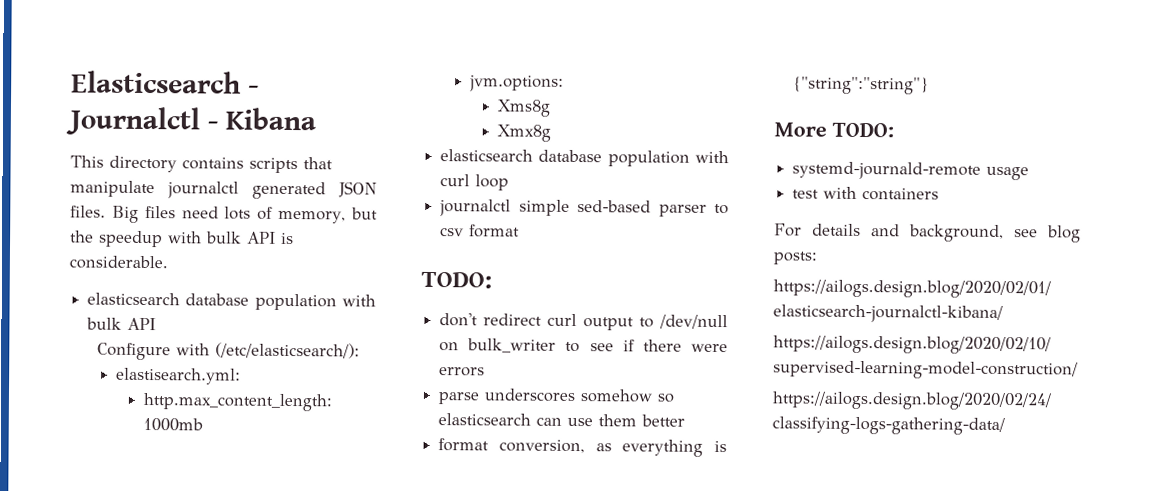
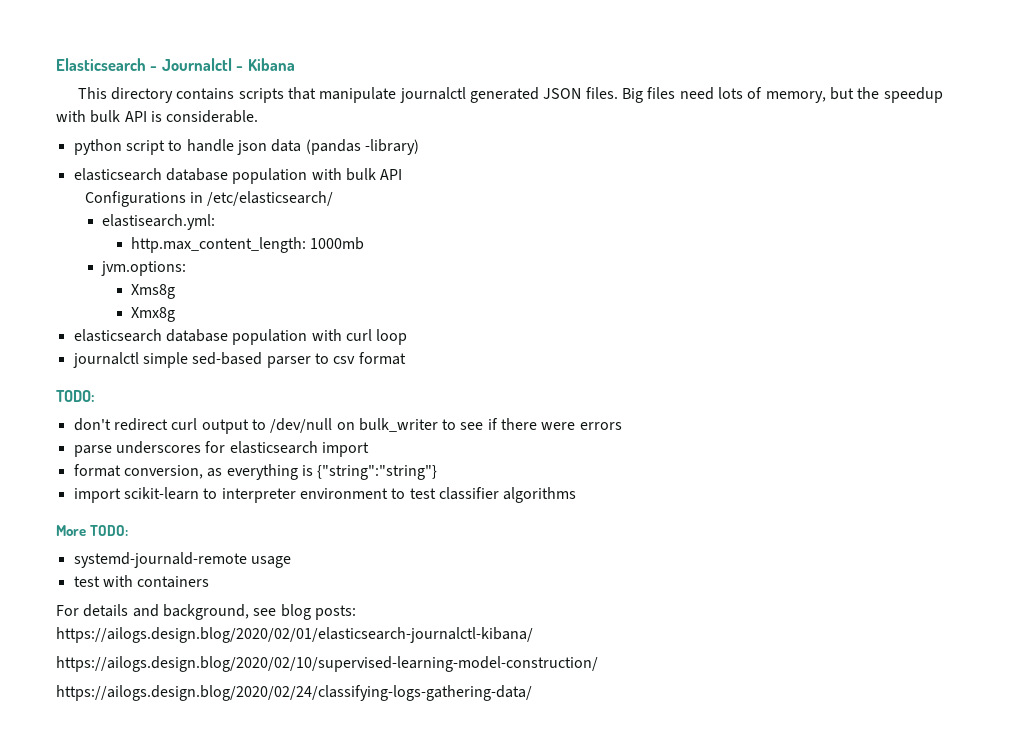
+ python script to handle json data (pandas -library)
- Configure with (/etc/elasticsearch/):
+ Configurations in /etc/elasticsearch/
- parse underscores somehow so elasticsearch can use them better
+ parse underscores for elasticsearch import
+ import scikit-learn to interpreter environment to test classifier algorithms

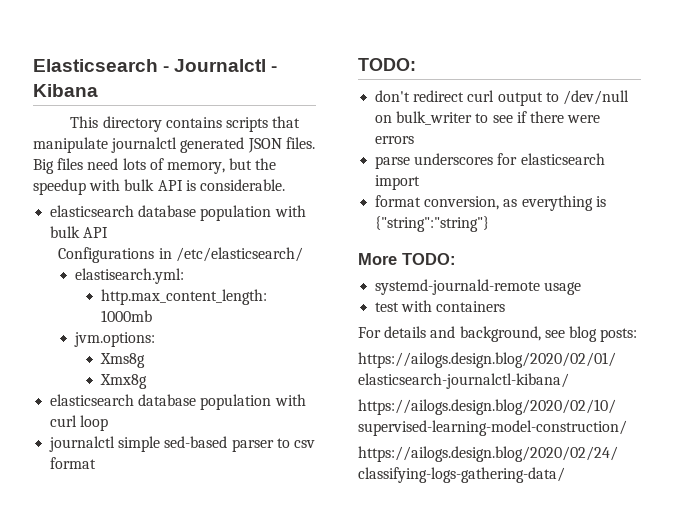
- python script to handle json data (pandas -library)
- import scikit-learn to interpreter environment to test classifier algorithms

